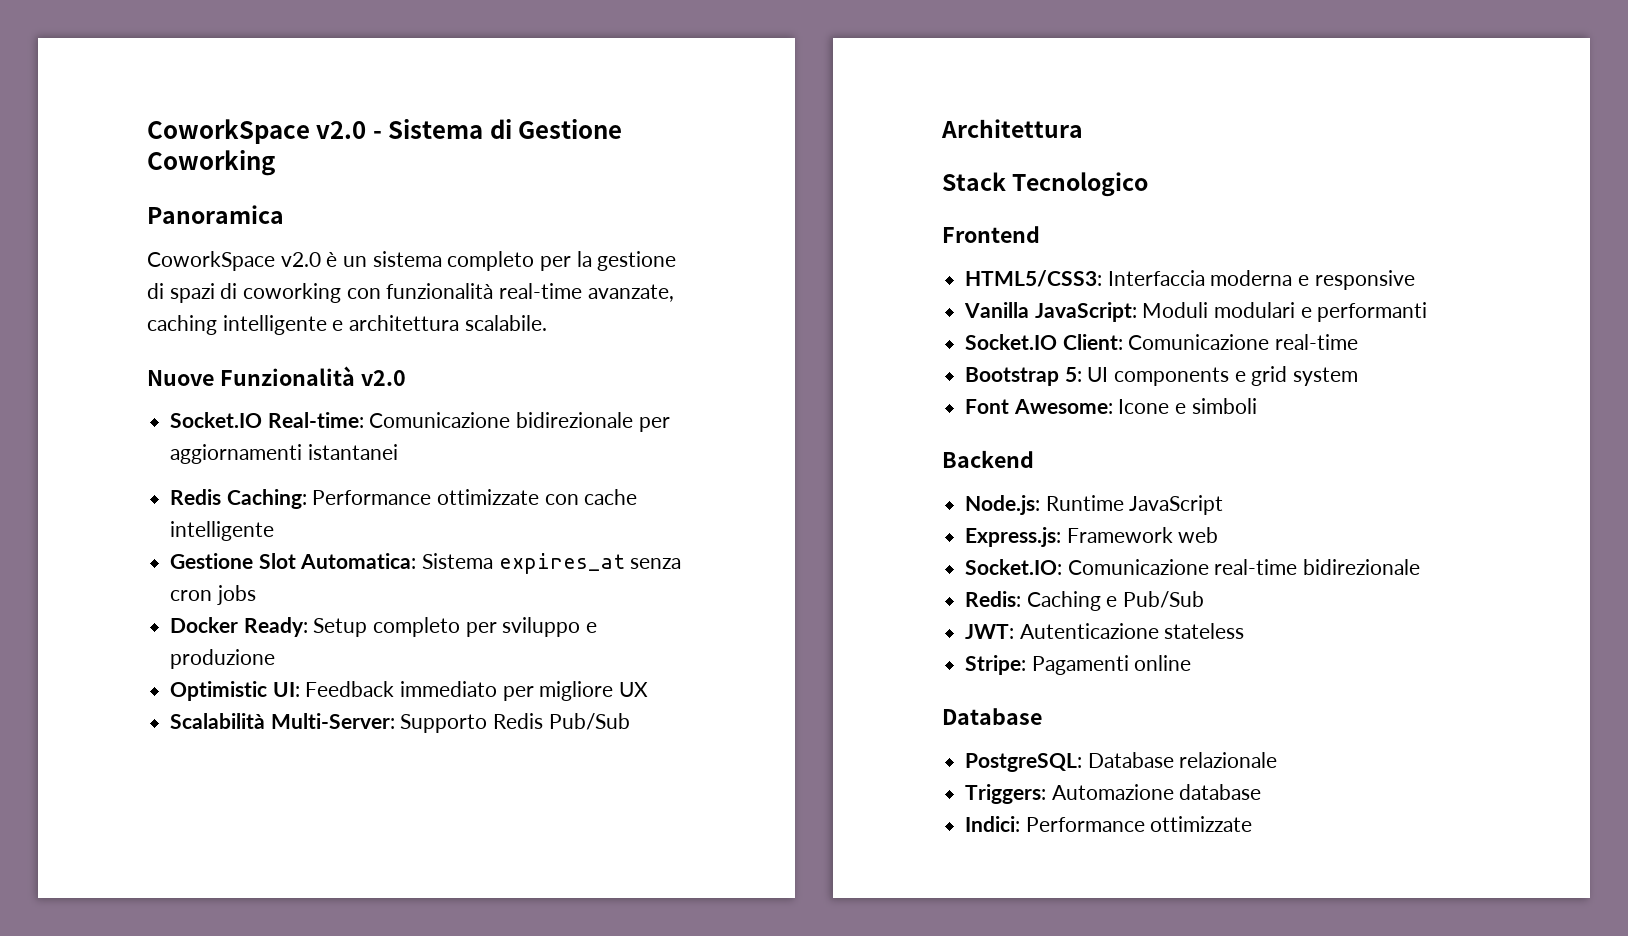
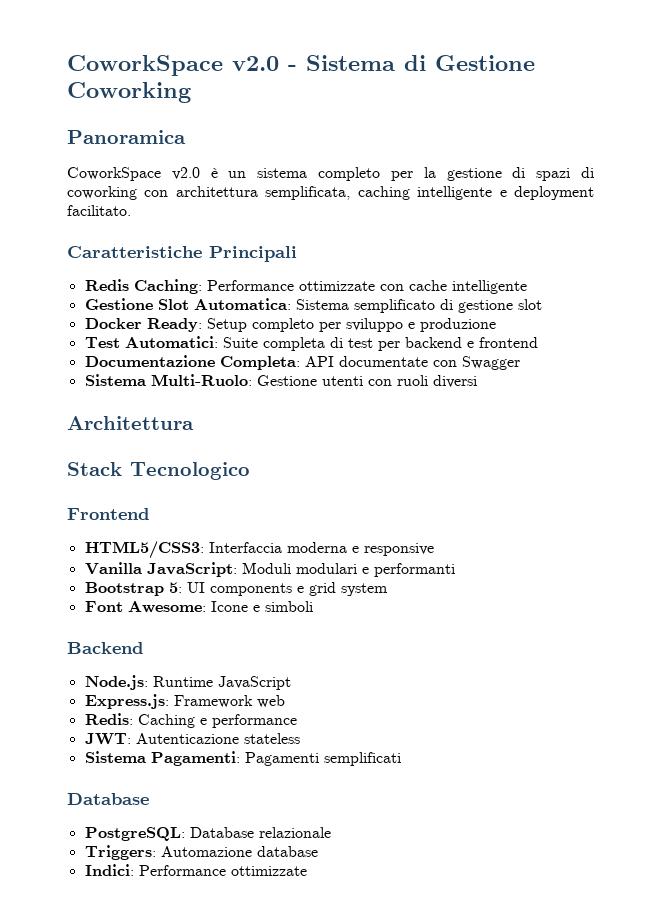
- CoworkSpace v2.0 è un sistema completo per la gestione di spazi di coworking con funzionalità real-time avanzate, caching intelligente e architettura scalabile.
- Nuove Funzionalità v2.0
- Socket.IO Real-time: Comunicazione bidirezionale per aggiornamenti istantanei
+ CoworkSpace v2.0 è un sistema completo per la gestione di spazi di coworking con architettura semplificata, caching intelligente e deployment facilitato.
+ Caratteristiche Principali
- Gestione Slot Automatica: Sistema expires_at senza cron jobs
+ Gestione Slot Automatica: Sistema semplificato di gestione slot
- Optimistic UI: Feedback immediato per migliore UX
- Scalabilità Multi-Server: Supporto Redis Pub/Sub
+ Test Automatici: Suite completa di test per backend e frontend
+ Documentazione Completa: API documentate con Swagger
+ Sistema Multi-Ruolo: Gestione utenti con ruoli diversi
- Socket.IO Client: Comunicazione real-time
- Socket.IO: Comunicazione real-time bidirezionale
- Redis: Caching e Pub/Sub
+ Redis: Caching e performance
- Stripe: Pagamenti online
+ Sistema Pagamenti: Pagamenti semplificati

